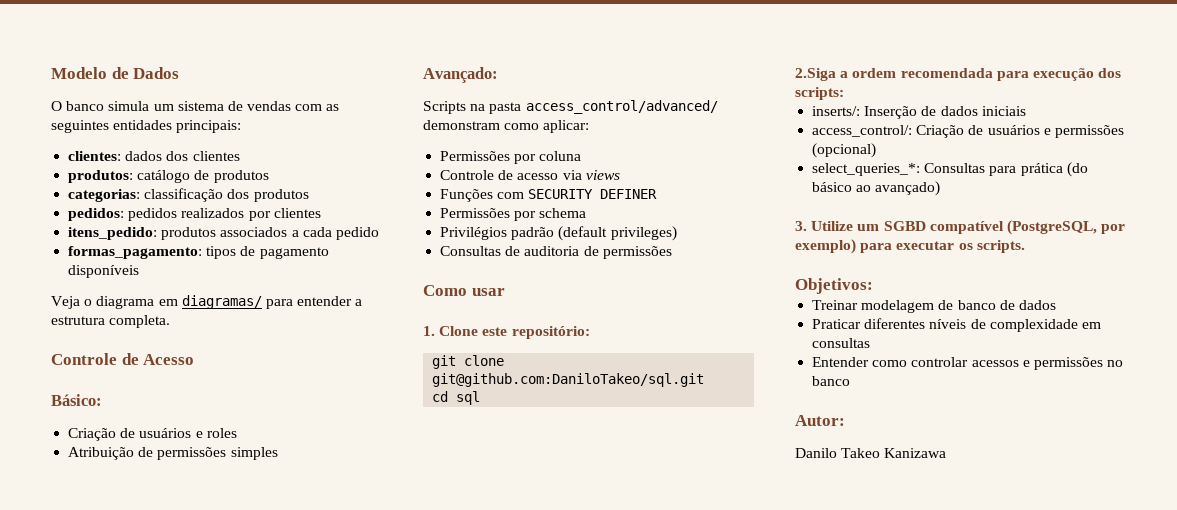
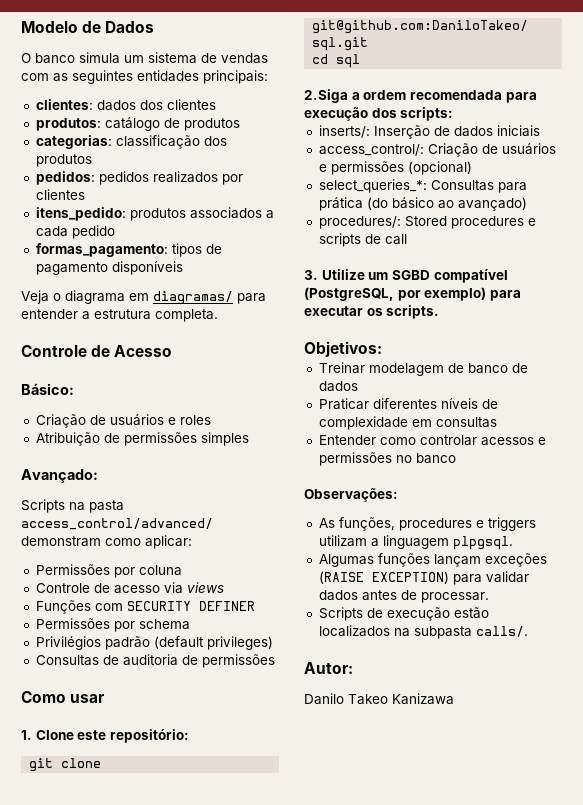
+ procedures/: Stored procedures e scripts de call
+ Observações:
+ As funções, procedures e triggers utilizam a linguagem plpgsql.
+ Algumas funções lançam exceções (RAISE EXCEPTION) para validar dados antes de processar.
+ Scripts de execução estão localizados na subpasta calls/.

